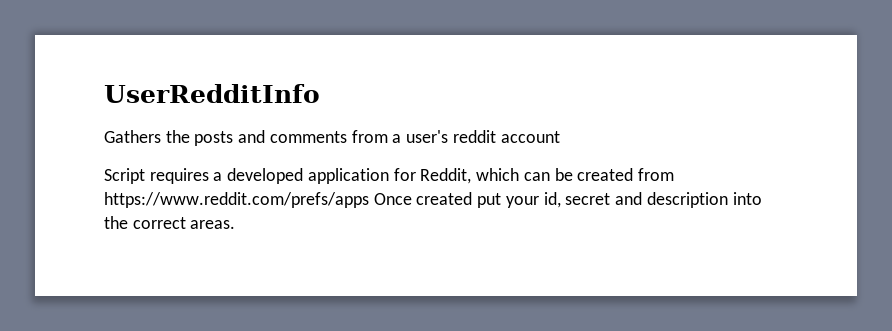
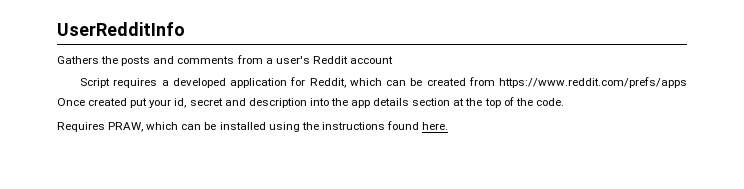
- Gathers the posts and comments from a user's reddit account
+ Gathers the posts and comments from a user's Reddit account
- Script requires a developed application for Reddit, which can be created from https://www.reddit.com/prefs/apps Once created put your id, secret and description into the correct areas.
+ Script requires a developed application for Reddit, which can be created from https://www.reddit.com/prefs/apps Once created put your id, secret and description into the app details section at the top of the code.
+ Requires PRAW, which can be installed using the instructions found here.

